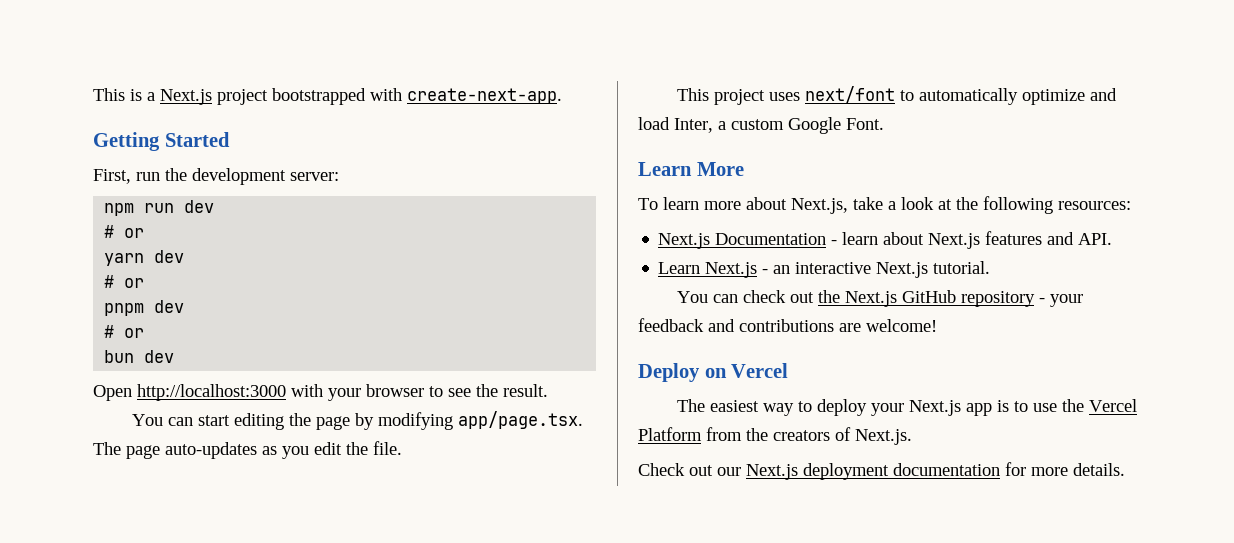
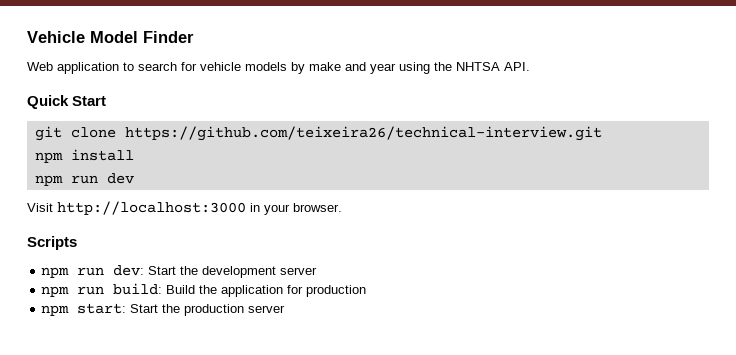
- This is a Next.js project bootstrapped with create-next-app.
- Getting Started
- First, run the development server:
+ Vehicle Model Finder
+ Web application to search for vehicle models by make and year using the NHTSA API.
+ Quick Start
+ git clone https://github.com/teixeira26/technical-interview.git
+ npm install
  npm run dev
- # or
- yarn dev
- # or
- pnpm dev
- # or
- bun dev
- Open http://localhost:3000 with your browser to see the result.
- You can start editing the page by modifying app/page.tsx. The page auto-updates as you edit the file.
- This project uses next/font to automatically optimize and load Inter, a custom Google Font.
- Learn More
- To learn more about Next.js, take a look at the following resources:
- Next.js Documentation - learn about Next.js features and API.
- Learn Next.js - an interactive Next.js tutorial.
- You can check out the Next.js GitHub repository - your feedback and contributions are welcome!
- Deploy on Vercel
- The easiest way to deploy your Next.js app is to use the Vercel Platform from the creators of Next.js.
- Check out our Next.js deployment documentation for more details.
+ Visit http://localhost:3000 in your browser.
+ Scripts
+ npm run dev: Start the development server
+ npm run build: Build the application for production
+ npm start: Start the production server

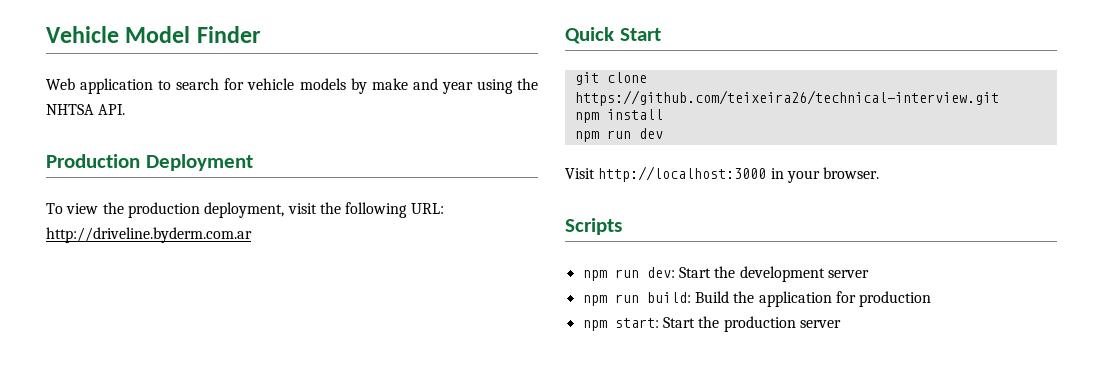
+ Production Deployment
+ To view the production deployment, visit the following URL: http://driveline.byderm.com.ar

